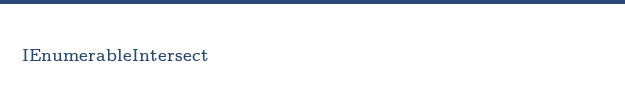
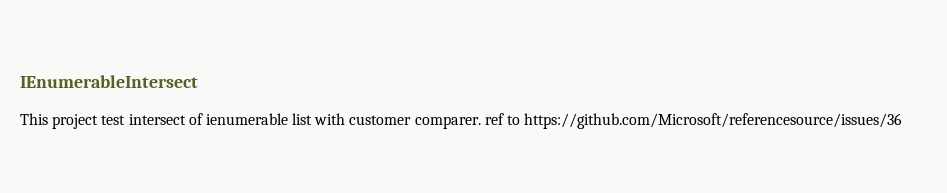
+ This project test intersect of ienumerable list with customer comparer. ref to https://github.com/Microsoft/referencesource/issues/36

